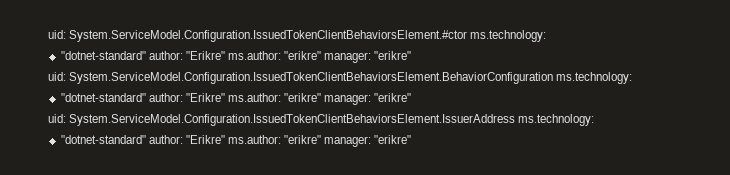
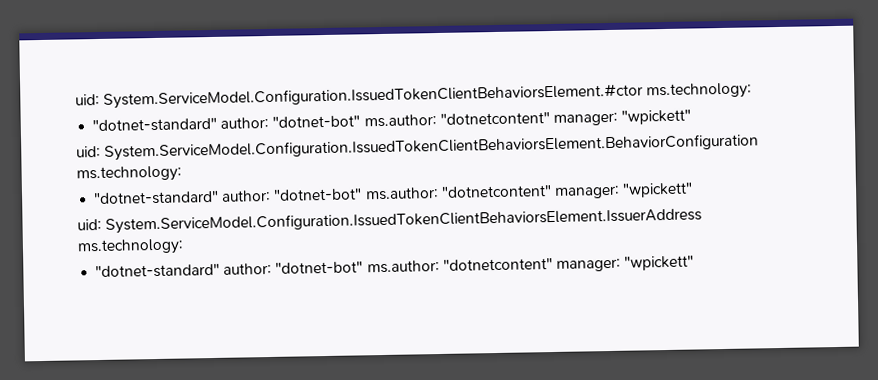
  uid: System.ServiceModel.Configuration.IssuedTokenClientBehaviorsElement.#ctor ms.technology:
- "dotnet-standard" author: "Erikre" ms.author: "erikre" manager: "erikre"
+ "dotnet-standard" author: "dotnet-bot" ms.author: "dotnetcontent" manager: "wpickett"
  uid: System.ServiceModel.Configuration.IssuedTokenClientBehaviorsElement.BehaviorConfiguration ms.technology:
- "dotnet-standard" author: "Erikre" ms.author: "erikre" manager: "erikre"
+ "dotnet-standard" author: "dotnet-bot" ms.author: "dotnetcontent" manager: "wpickett"
  uid: System.ServiceModel.Configuration.IssuedTokenClientBehaviorsElement.IssuerAddress ms.technology:
- "dotnet-standard" author: "Erikre" ms.author: "erikre" manager: "erikre"
+ "dotnet-standard" author: "dotnet-bot" ms.author: "dotnetcontent" manager: "wpickett"

